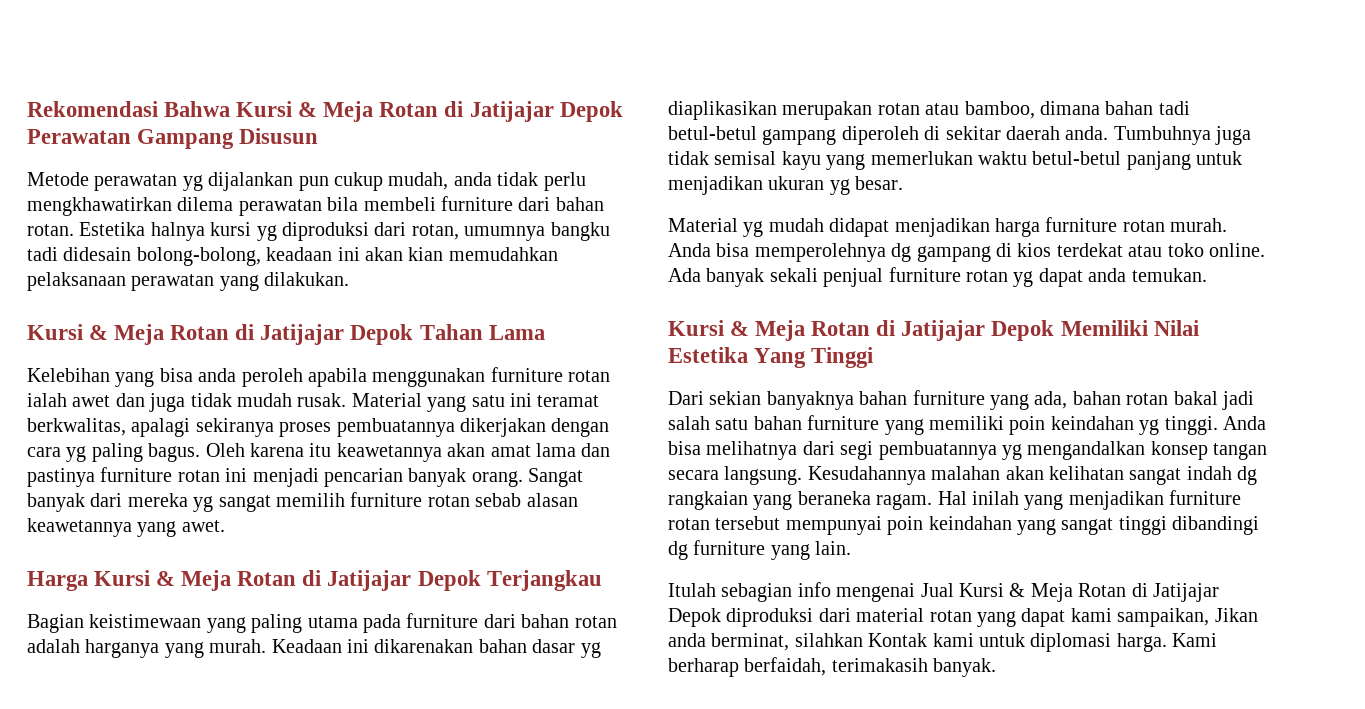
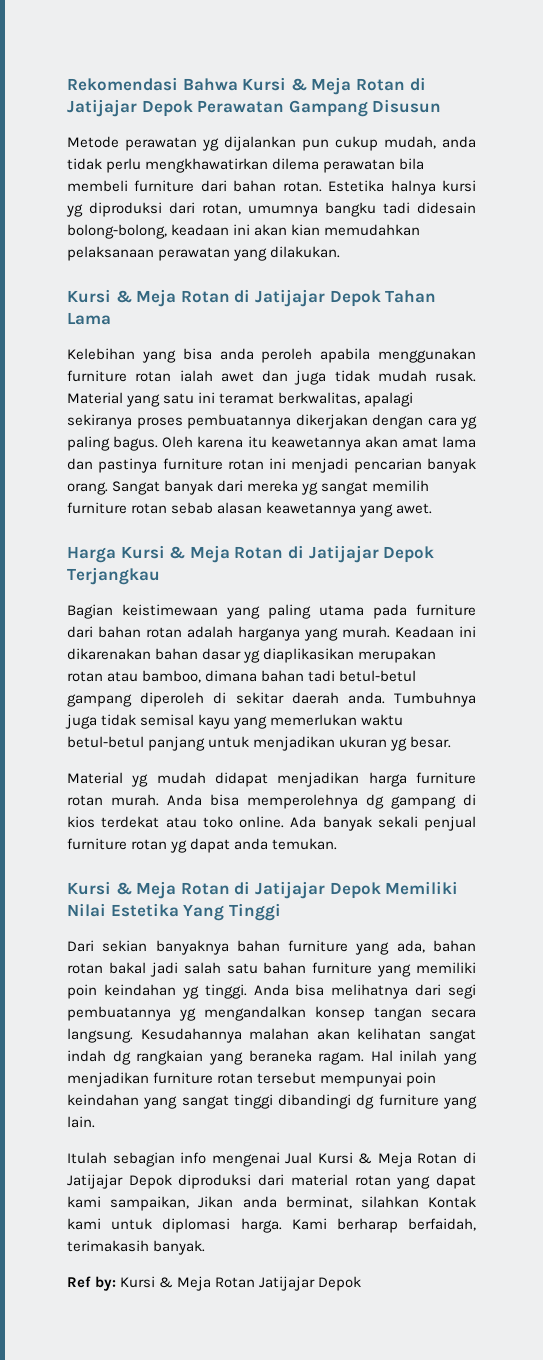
+ Ref by: Kursi & Meja Rotan Jatijajar Depok

